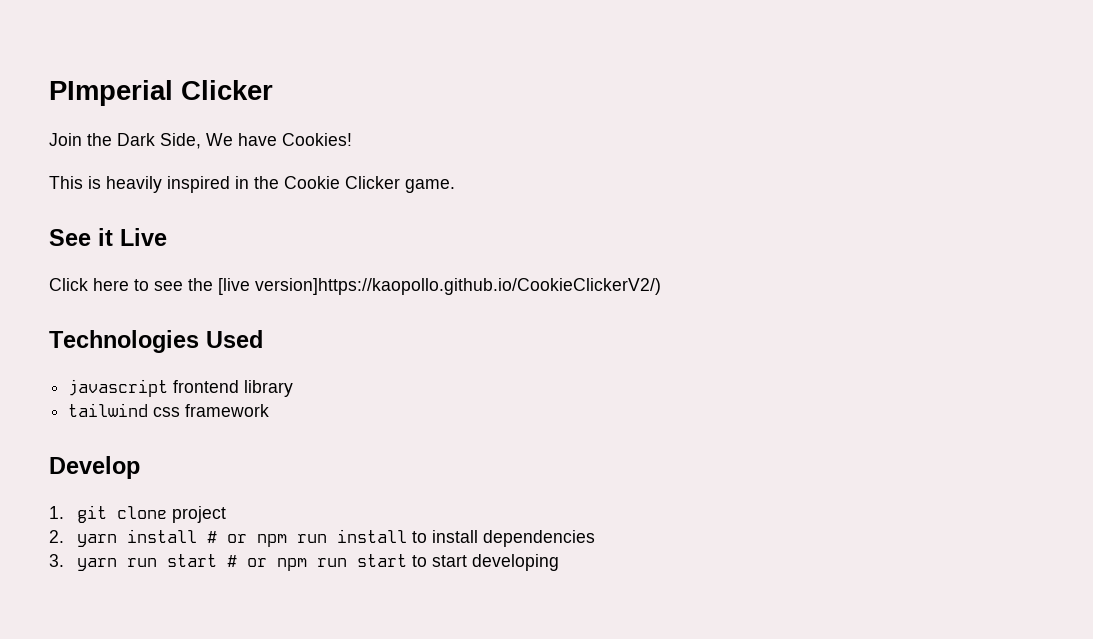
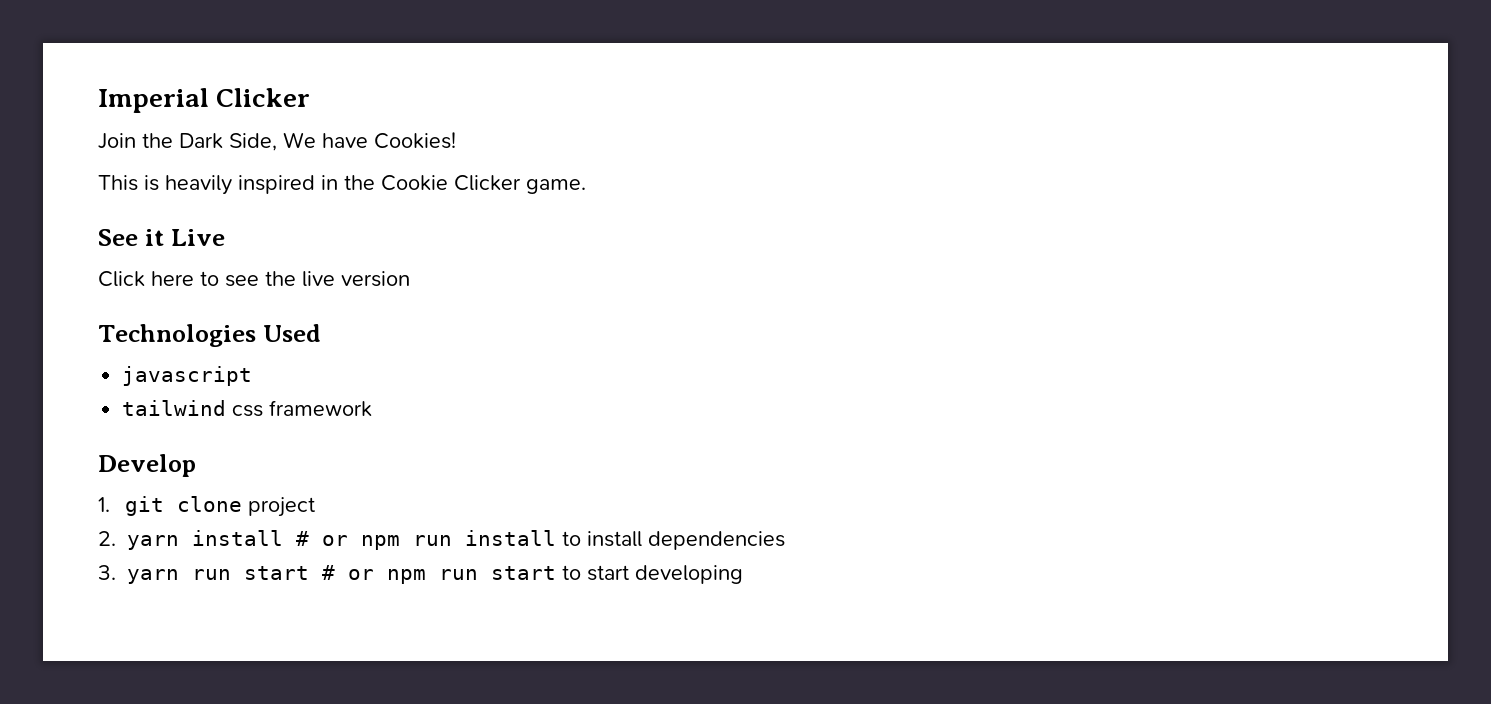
- PImperial Clicker
+ Imperial Clicker
- Click here to see the [live version]https://kaopollo.github.io/CookieClickerV2/)
+ Click here to see the live version
- javascript frontend library
+ javascript

